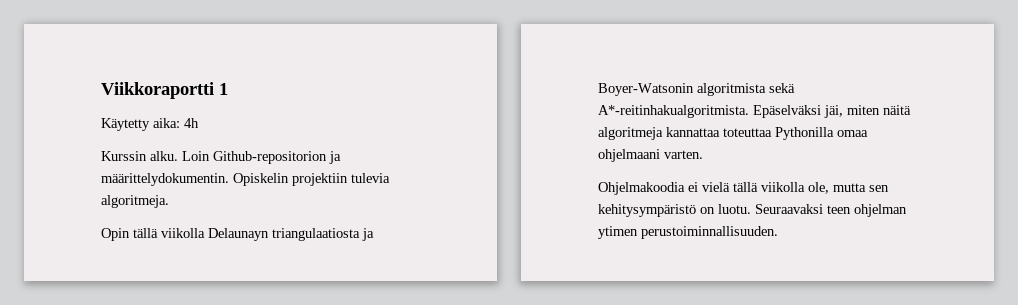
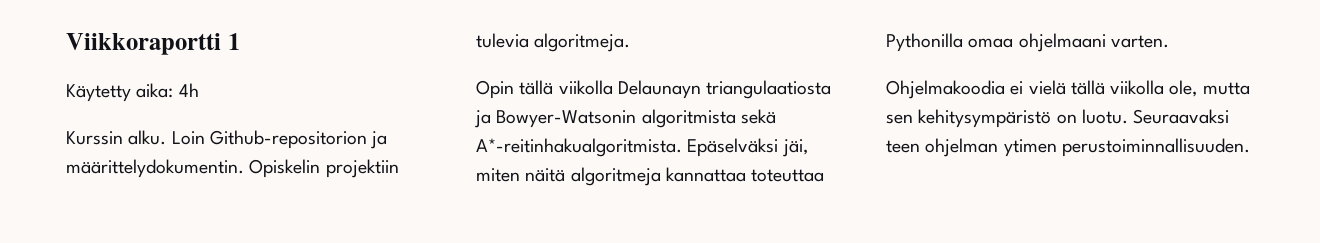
- Opin tällä viikolla Delaunayn triangulaatiosta ja Boyer-Watsonin algoritmista sekä A*-reitinhakualgoritmista.
+ Opin tällä viikolla Delaunayn triangulaatiosta ja Bowyer-Watsonin algoritmista sekä A*-reitinhakualgoritmista.

